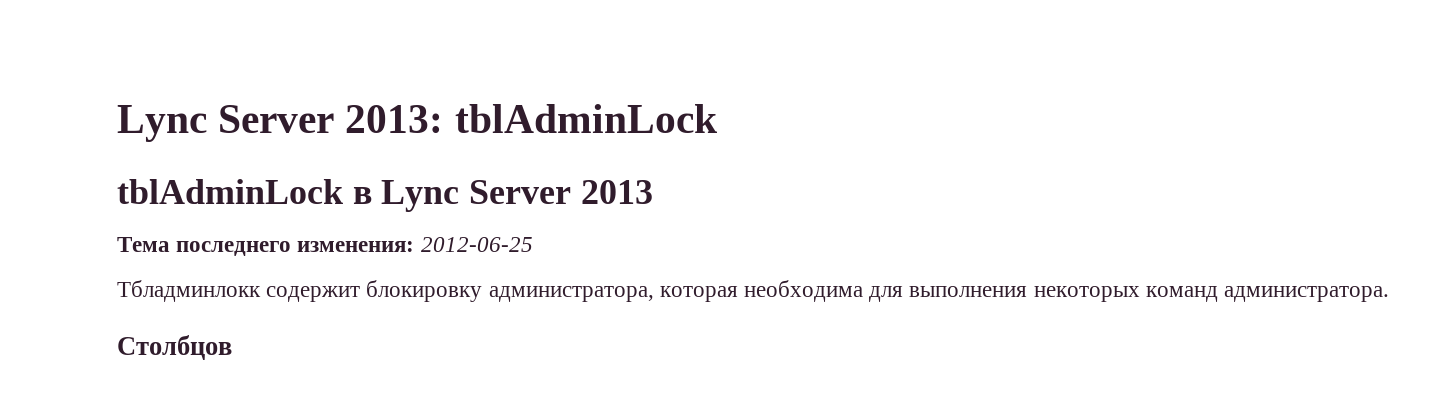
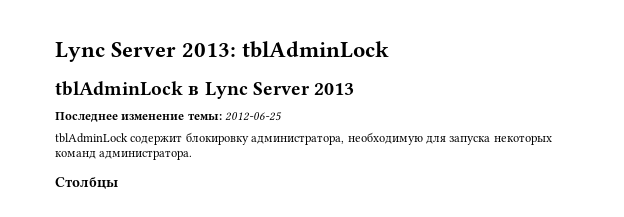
- Тема последнего изменения: 2012-06-25
+ Последнее изменение темы: 2012-06-25
- Тбладминлокк содержит блокировку администратора, которая необходима для выполнения некоторых команд администратора.
+ tblAdminLock содержит блокировку администратора, необходимую для запуска некоторых команд администратора.
- Столбцов
+ Столбцы

